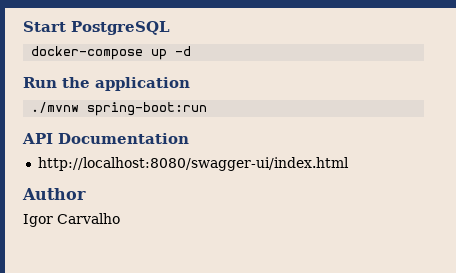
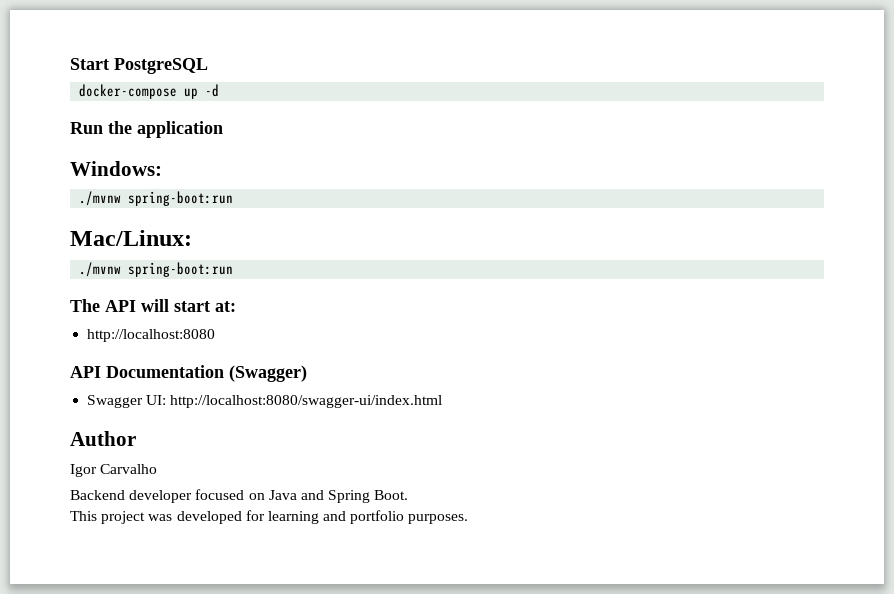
+ Windows:
  ./mvnw spring-boot:run
+ Mac/Linux:
+ ./mvnw spring-boot:run
+ The API will start at:
+ http://localhost:8080
- API Documentation
- http://localhost:8080/swagger-ui/index.html
+ API Documentation (Swagger)
+ Swagger UI: http://localhost:8080/swagger-ui/index.html
+ Backend developer focused on Java and Spring Boot.
+ This project was developed for learning and portfolio purposes.

